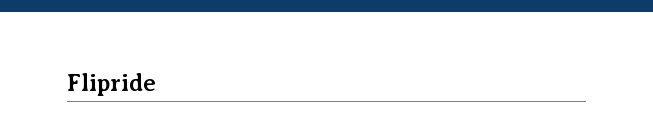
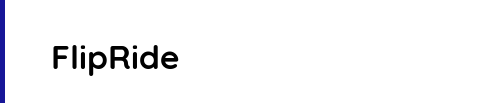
- Flipride
+ FlipRide

